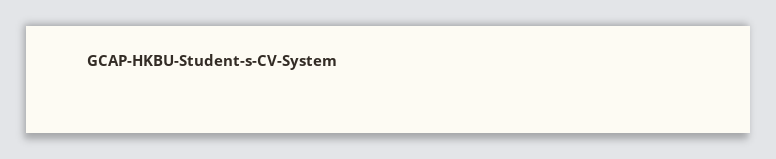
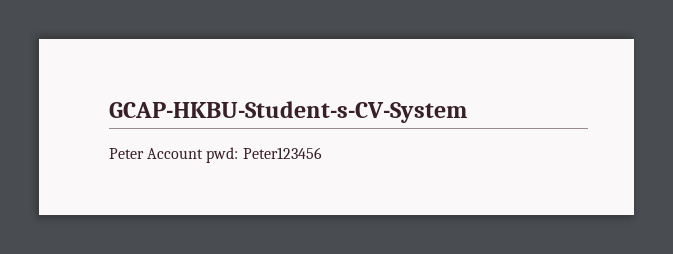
+ Peter Account pwd: Peter123456

